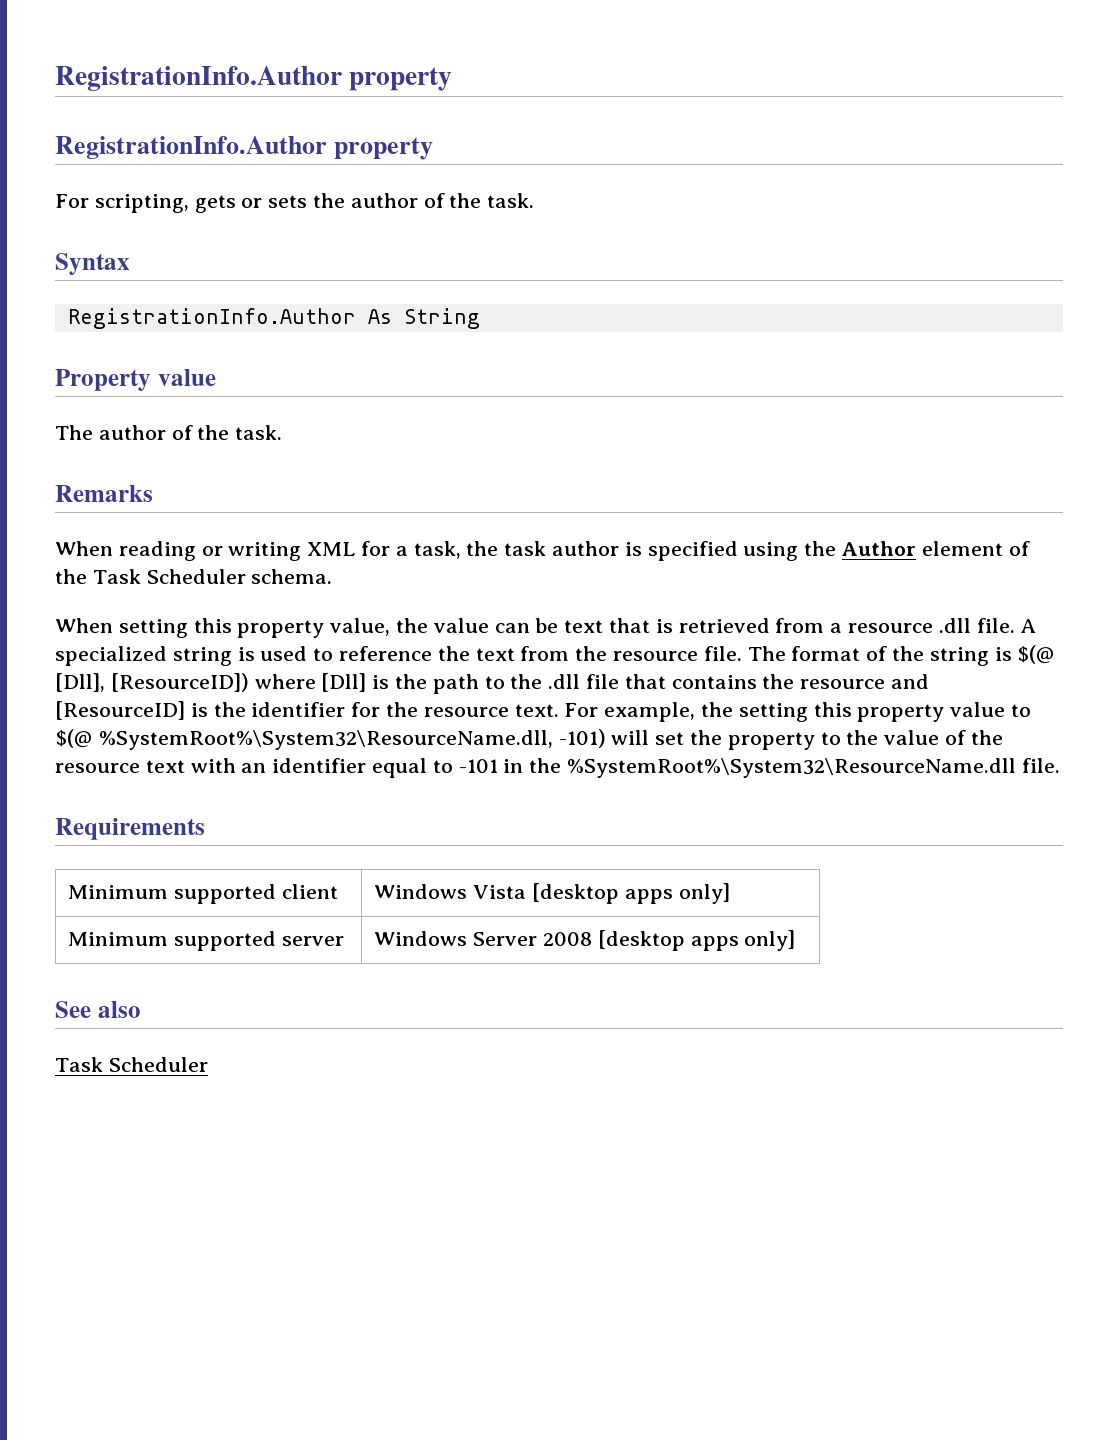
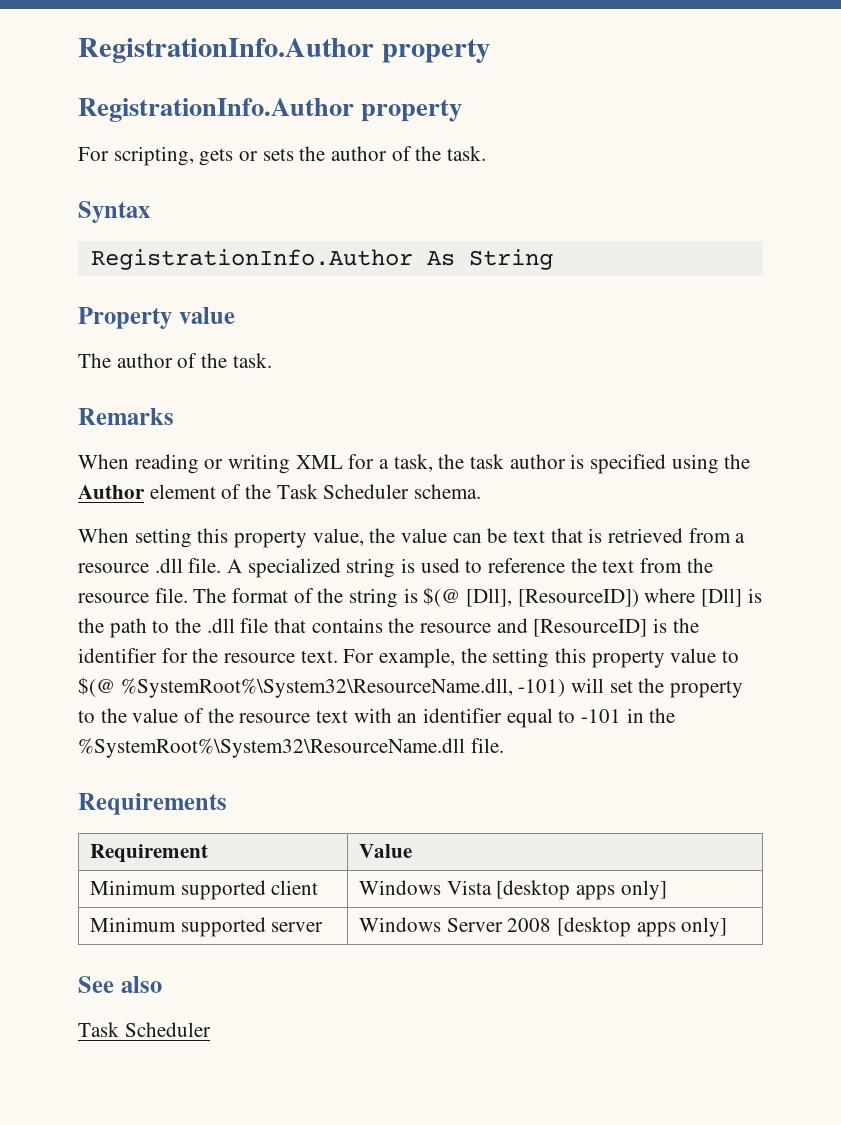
+ Requirement | Value

